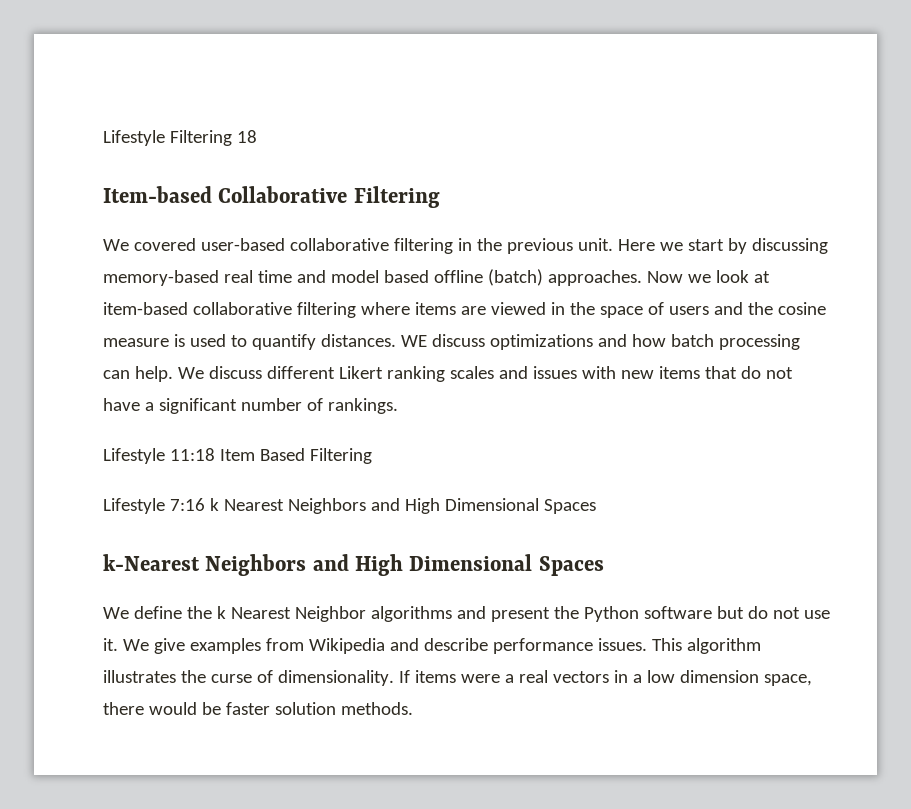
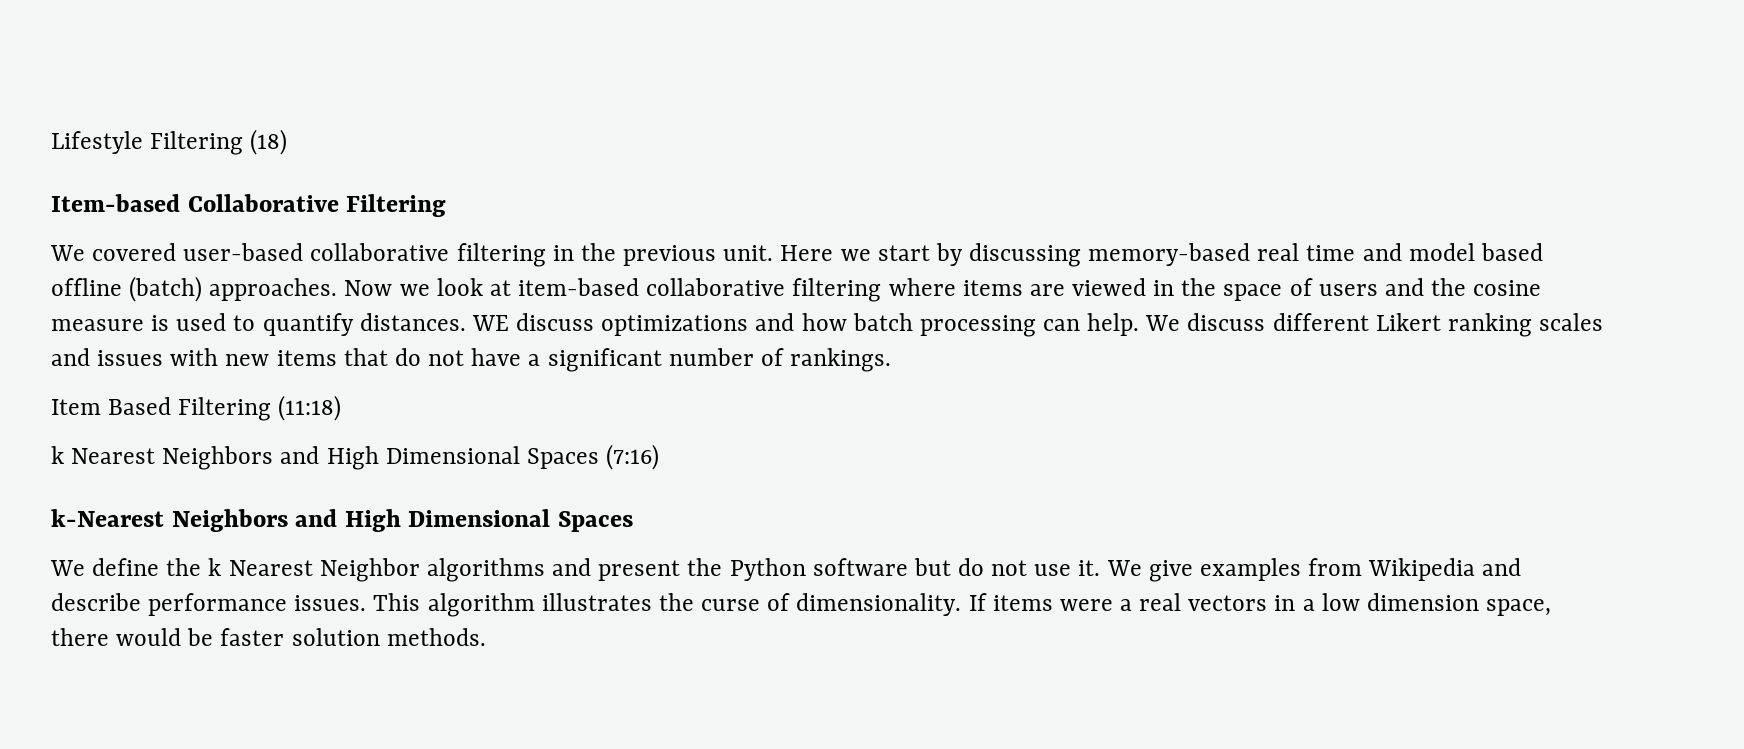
- Lifestyle Filtering 18
+ Lifestyle Filtering (18)
- Lifestyle 11:18 Item Based Filtering
- Lifestyle 7:16 k Nearest Neighbors and High Dimensional Spaces
+ Item Based Filtering (11:18)
+ k Nearest Neighbors and High Dimensional Spaces (7:16)

